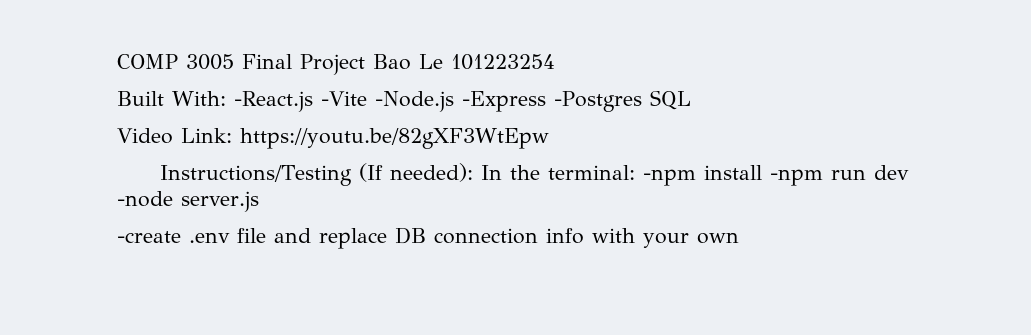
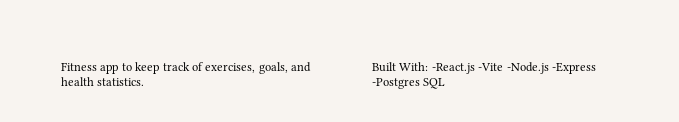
- COMP 3005 Final Project Bao Le 101223254
+ Fitness app to keep track of exercises, goals, and health statistics.
- Video Link: https://youtu.be/82gXF3WtEpw
- Instructions/Testing (If needed): In the terminal: -npm install -npm run dev -node server.js
- -create .env file and replace DB connection info with your own

